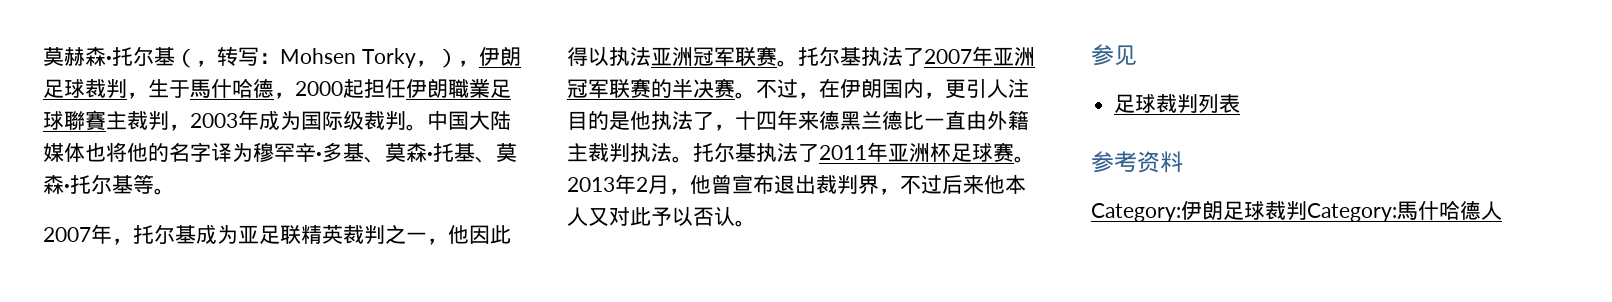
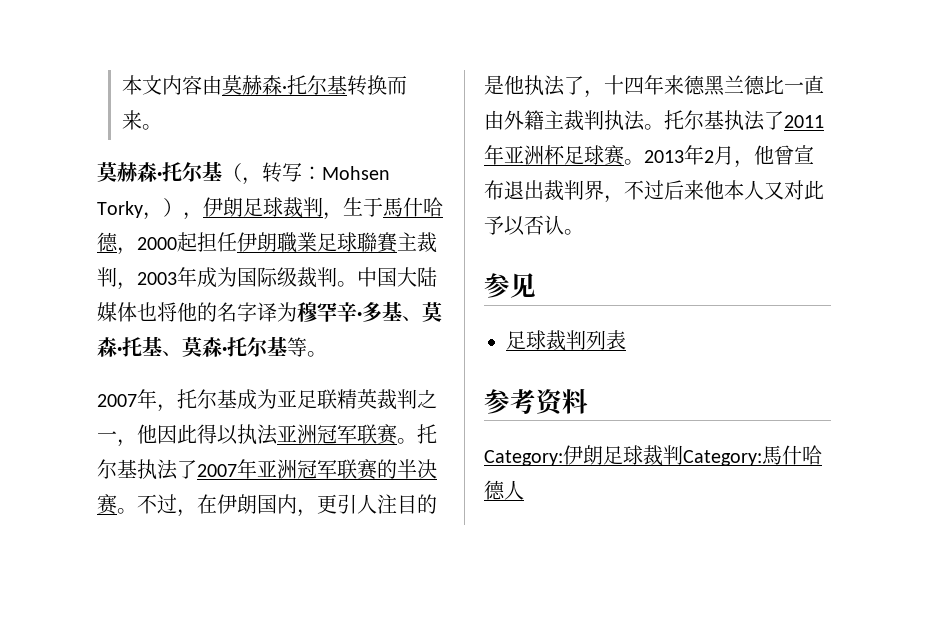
+ 本文内容由莫赫森·托尔基转换而来。

